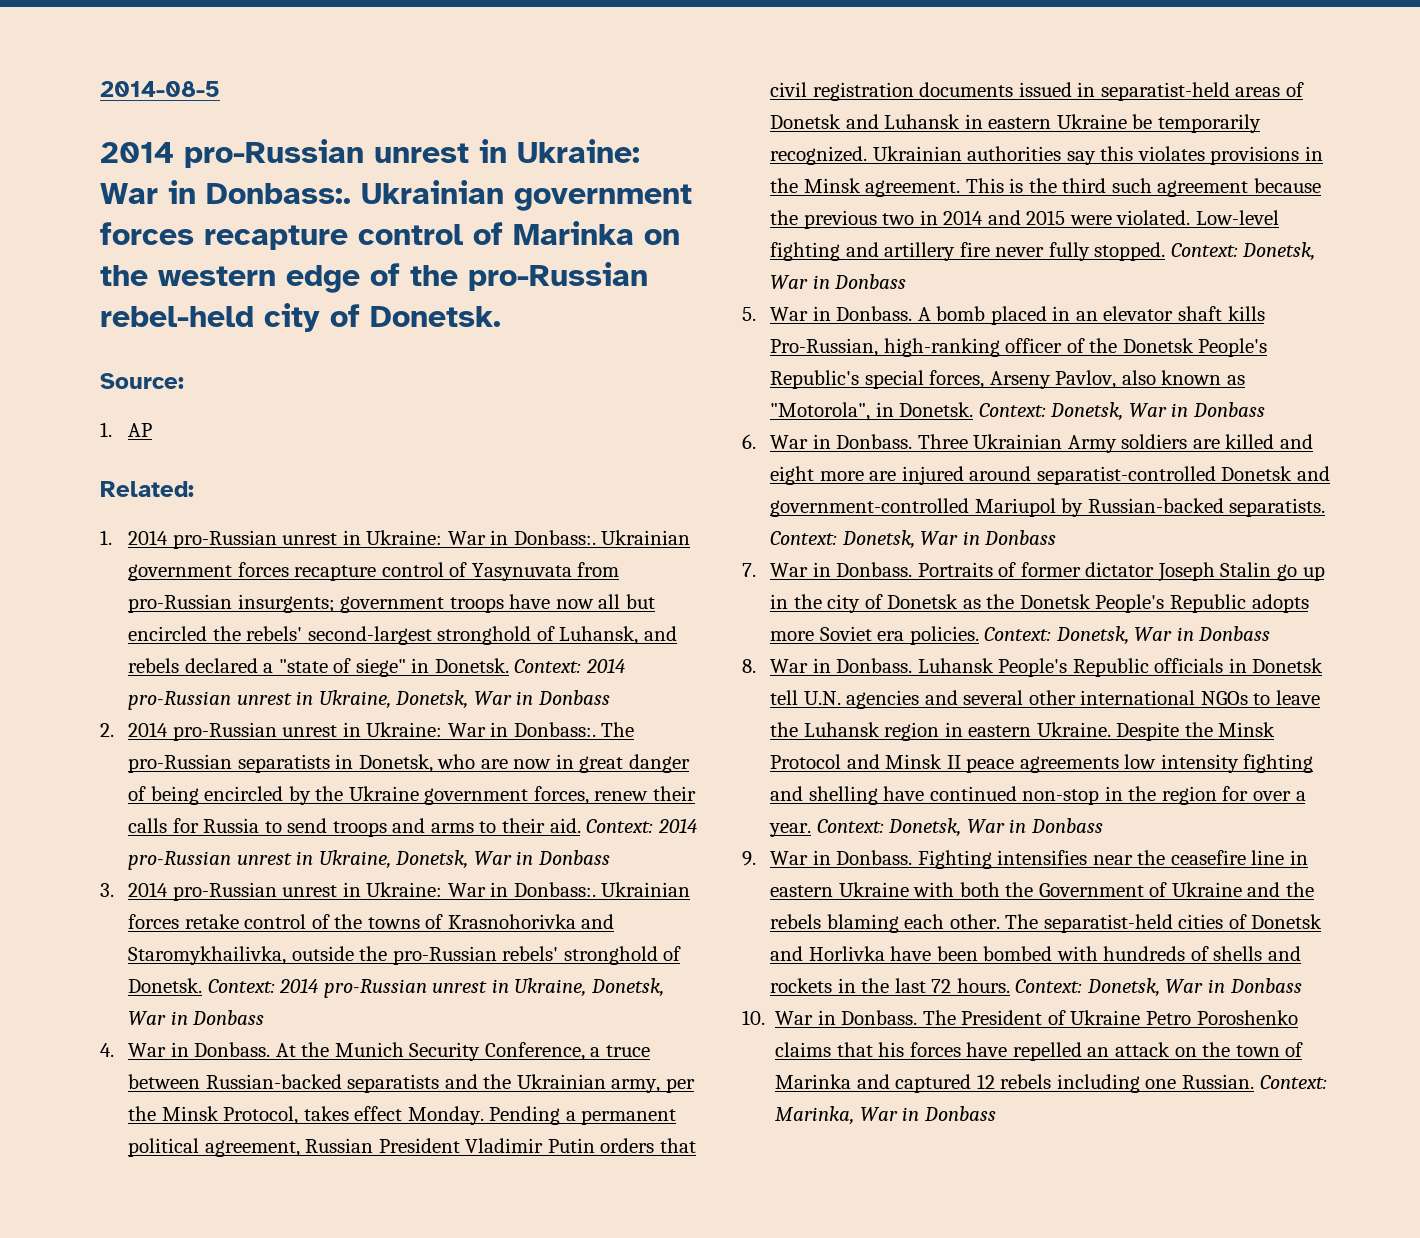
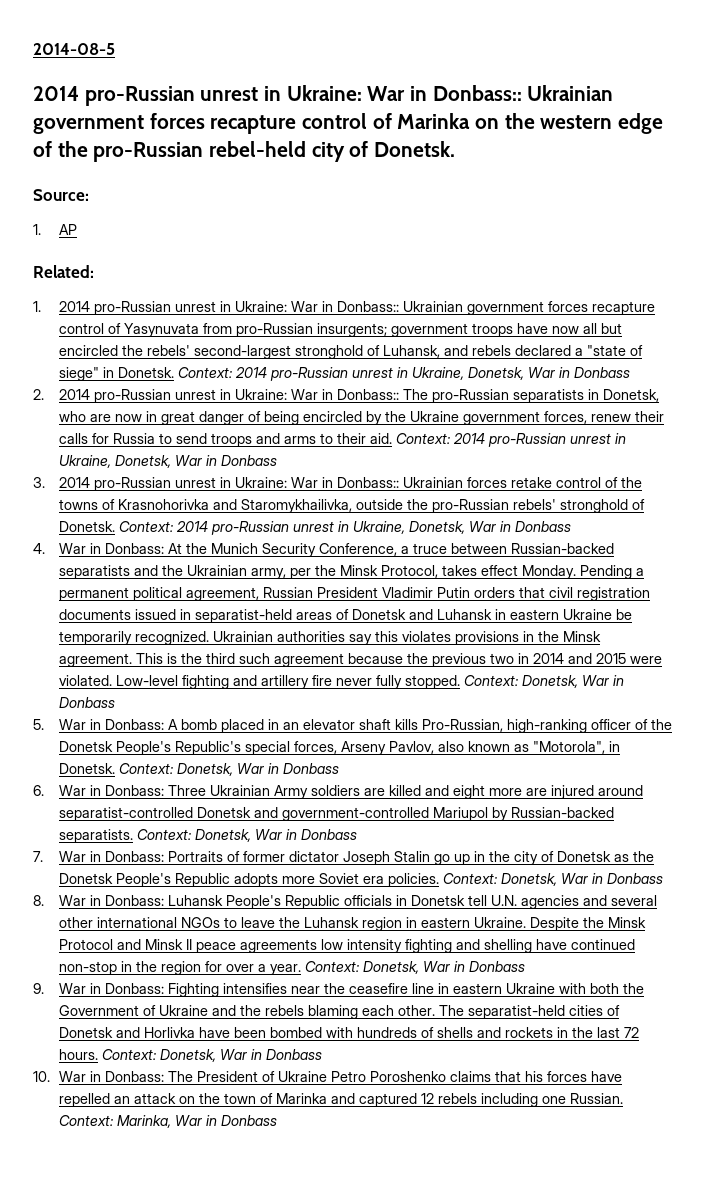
- 2014 pro-Russian unrest in Ukraine: War in Donbass:. Ukrainian government forces recapture control of Marinka on the western edge of the pro-Russian rebel-held city of Donetsk.
+ 2014 pro-Russian unrest in Ukraine: War in Donbass:: Ukrainian government forces recapture control of Marinka on the western edge of the pro-Russian rebel-held city of Donetsk.
- 1. 2014 pro-Russian unrest in Ukraine: War in Donbass:. Ukrainian government forces recapture control of Yasynuvata from pro-Russian insurgents; government troops have now all but encircled the rebels' second-largest stronghold of Luhansk, and rebels declared a "state of siege" in Donetsk.
+ 1. 2014 pro-Russian unrest in Ukraine: War in Donbass:: Ukrainian government forces recapture control of Yasynuvata from pro-Russian insurgents; government troops have now all but encircled the rebels' second-largest stronghold of Luhansk, and rebels declared a "state of siege" in Donetsk.
- 2. 2014 pro-Russian unrest in Ukraine: War in Donbass:. The pro-Russian separatists in Donetsk, who are now in great danger of being encircled by the Ukraine government forces, renew their calls for Russia to send troops and arms to their aid.
+ 2. 2014 pro-Russian unrest in Ukraine: War in Donbass:: The pro-Russian separatists in Donetsk, who are now in great danger of being encircled by the Ukraine government forces, renew their calls for Russia to send troops and arms to their aid.
- 3. 2014 pro-Russian unrest in Ukraine: War in Donbass:. Ukrainian forces retake control of the towns of Krasnohorivka and Staromykhailivka, outside the pro-Russian rebels' stronghold of Donetsk.
+ 3. 2014 pro-Russian unrest in Ukraine: War in Donbass:: Ukrainian forces retake control of the towns of Krasnohorivka and Staromykhailivka, outside the pro-Russian rebels' stronghold of Donetsk.
- 4. War in Donbass. At the Munich Security Conference, a truce between Russian-backed separatists and the Ukrainian army, per the Minsk Protocol, takes effect Monday.
+ 4. War in Donbass: At the Munich Security Conference, a truce between Russian-backed separatists and the Ukrainian army, per the Minsk Protocol, takes effect Monday.
- 5. War in Donbass. A bomb placed in an elevator shaft kills Pro-Russian, high-ranking officer of the Donetsk People's Republic's special forces, Arseny Pavlov, also known as "Motorola", in Donetsk.
+ 5. War in Donbass: A bomb placed in an elevator shaft kills Pro-Russian, high-ranking officer of the Donetsk People's Republic's special forces, Arseny Pavlov, also known as "Motorola", in Donetsk.
- 6. War in Donbass. Three Ukrainian Army soldiers are killed and eight more are injured around separatist-controlled Donetsk and government-controlled Mariupol by Russian-backed separatists.
+ 6. War in Donbass: Three Ukrainian Army soldiers are killed and eight more are injured around separatist-controlled Donetsk and government-controlled Mariupol by Russian-backed separatists.
- 7. War in Donbass. Portraits of former dictator Joseph Stalin go up in the city of Donetsk as the Donetsk People's Republic adopts more Soviet era policies.
+ 7. War in Donbass: Portraits of former dictator Joseph Stalin go up in the city of Donetsk as the Donetsk People's Republic adopts more Soviet era policies.
- 8. War in Donbass. Luhansk People's Republic officials in Donetsk tell U.N. agencies and several other international NGOs to leave the Luhansk region in eastern Ukraine.
+ 8. War in Donbass: Luhansk People's Republic officials in Donetsk tell U.N. agencies and several other international NGOs to leave the Luhansk region in eastern Ukraine.
- 9. War in Donbass. Fighting intensifies near the ceasefire line in eastern Ukraine with both the Government of Ukraine and the rebels blaming each other.
+ 9. War in Donbass: Fighting intensifies near the ceasefire line in eastern Ukraine with both the Government of Ukraine and the rebels blaming each other.
- 10. War in Donbass. The President of Ukraine Petro Poroshenko claims that his forces have repelled an attack on the town of Marinka and captured 12 rebels including one Russian.
+ 10. War in Donbass: The President of Ukraine Petro Poroshenko claims that his forces have repelled an attack on the town of Marinka and captured 12 rebels including one Russian.

